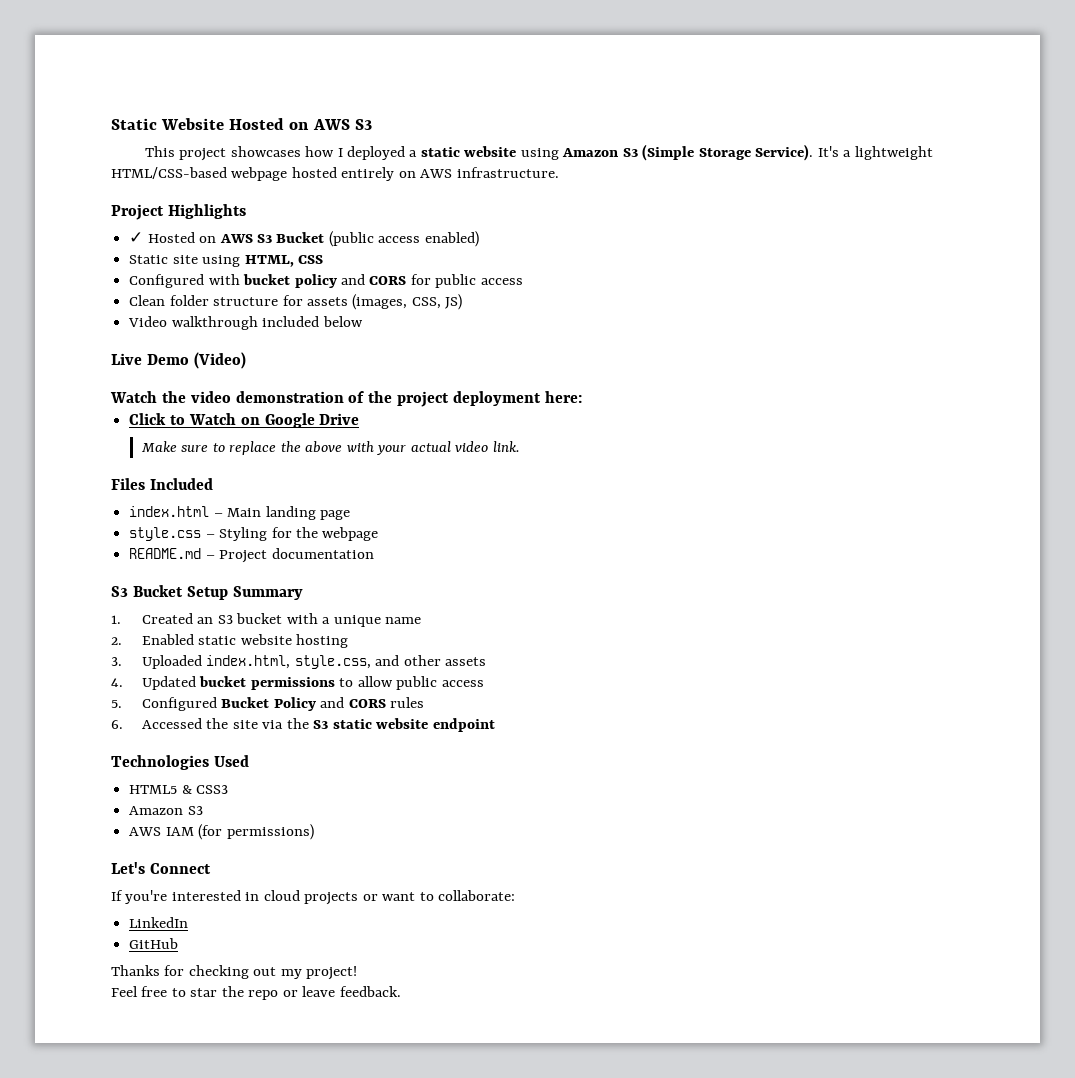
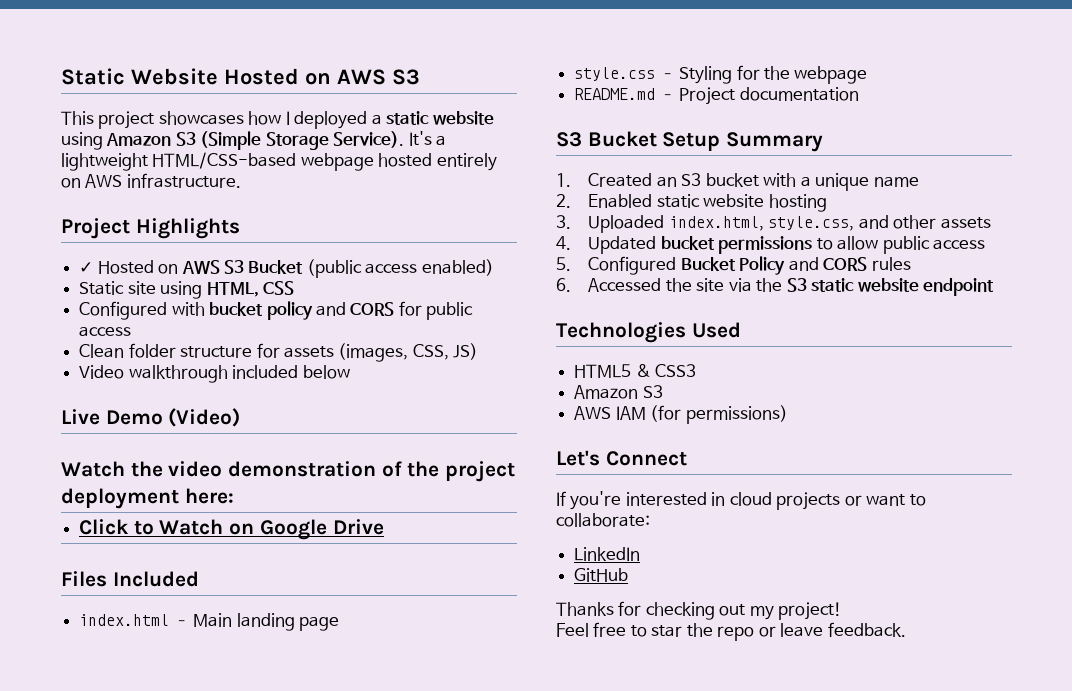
- Make sure to replace the above with your actual video link.

